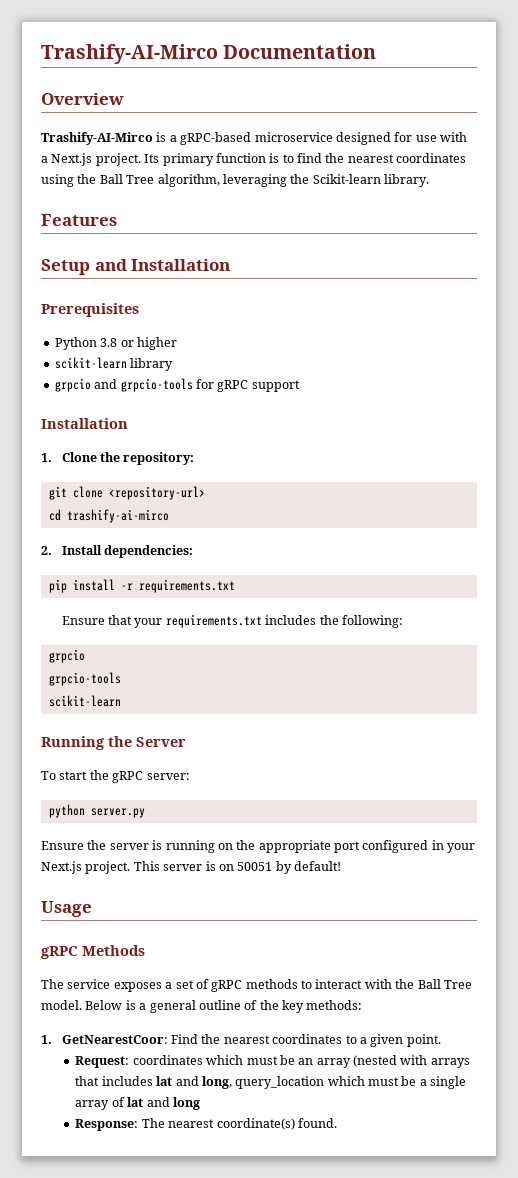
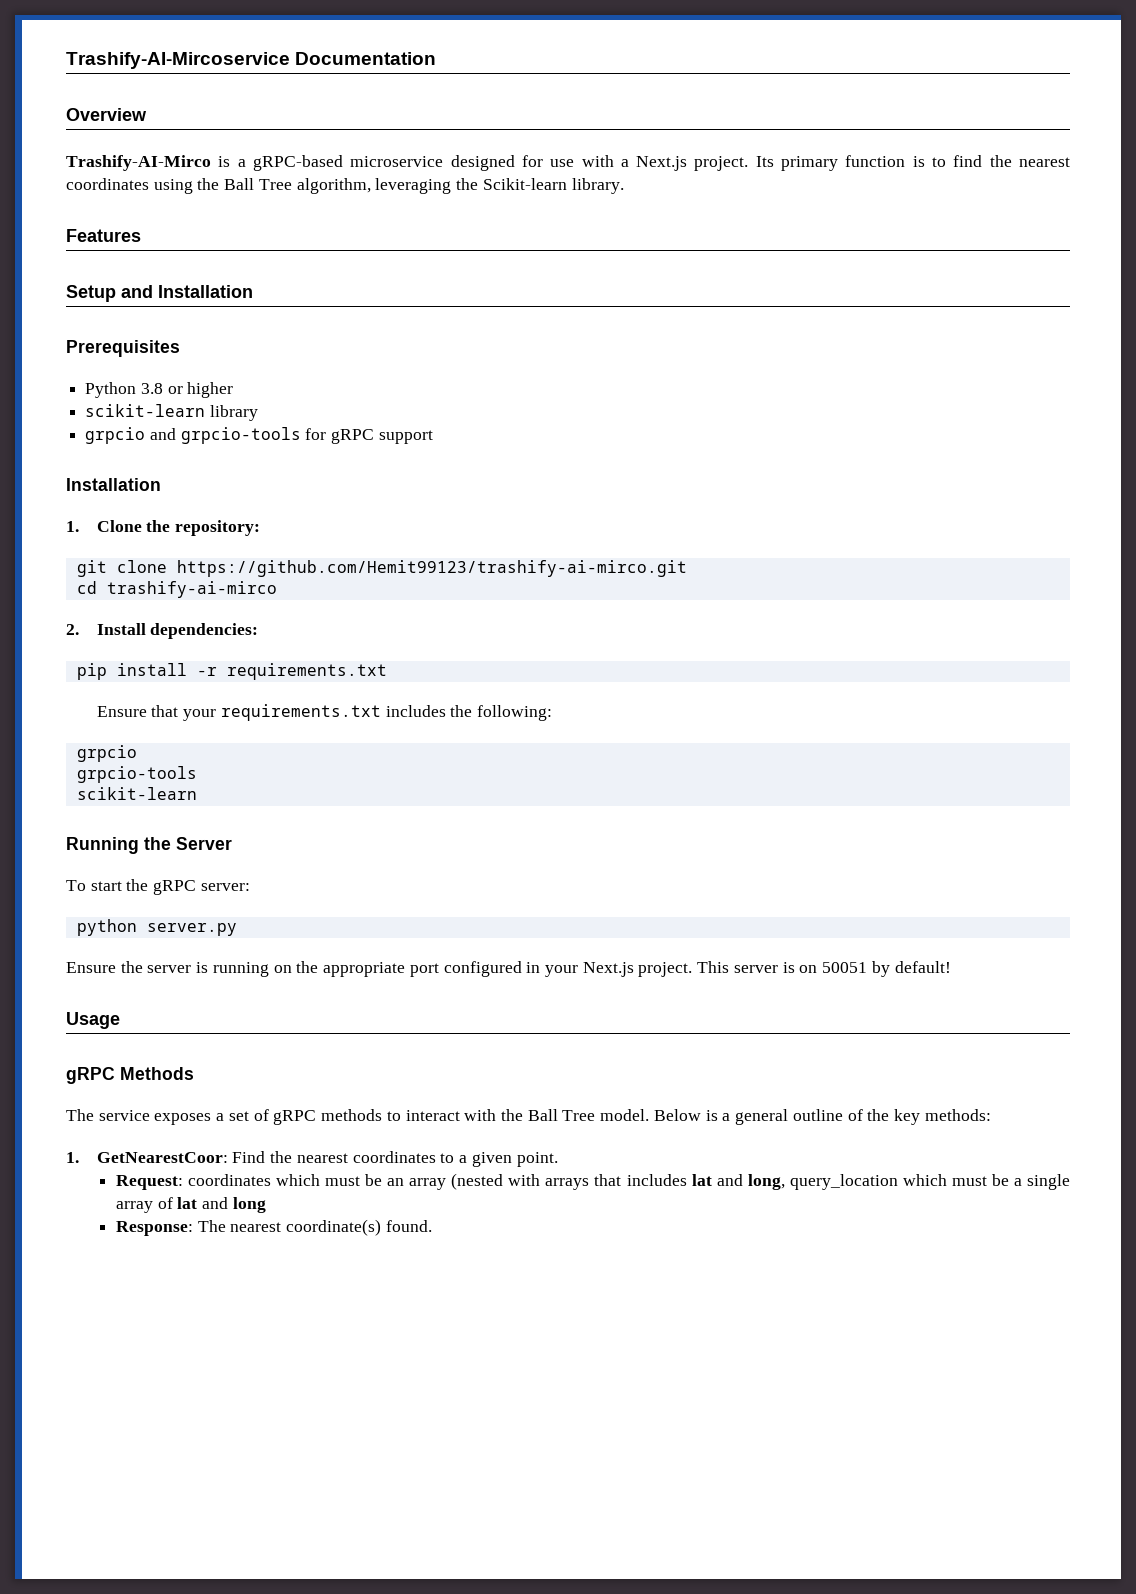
- Trashify-AI-Mirco Documentation
+ Trashify-AI-Mircoservice Documentation
- git clone <repository-url>
+ git clone https://github.com/Hemit99123/trashify-ai-mirco.git

